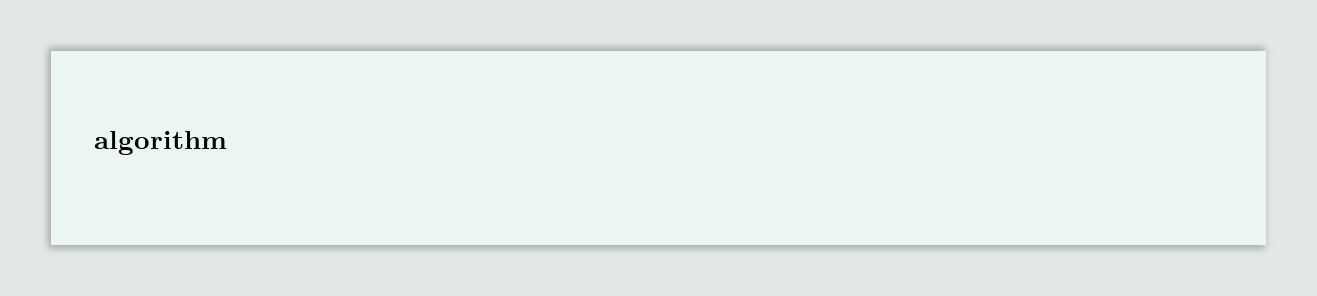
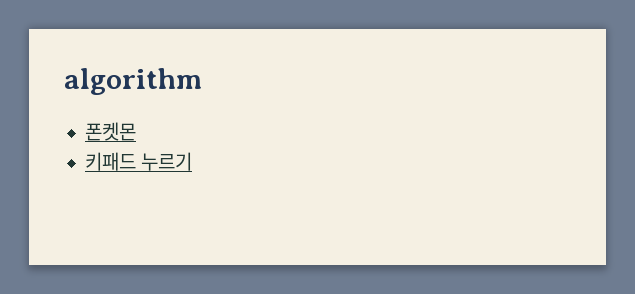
+ 폰켓몬
+ 키패드 누르기

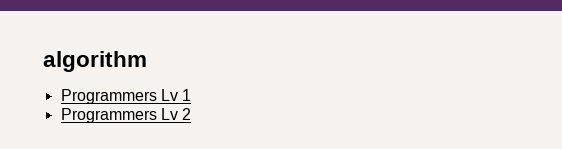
- 폰켓몬
- 키패드 누르기
+ Programmers Lv 1
+ Programmers Lv 2

